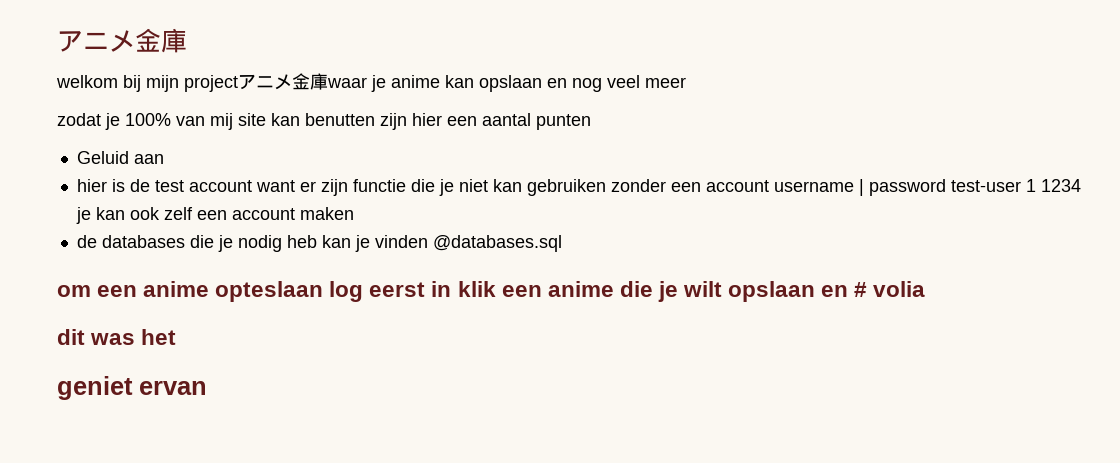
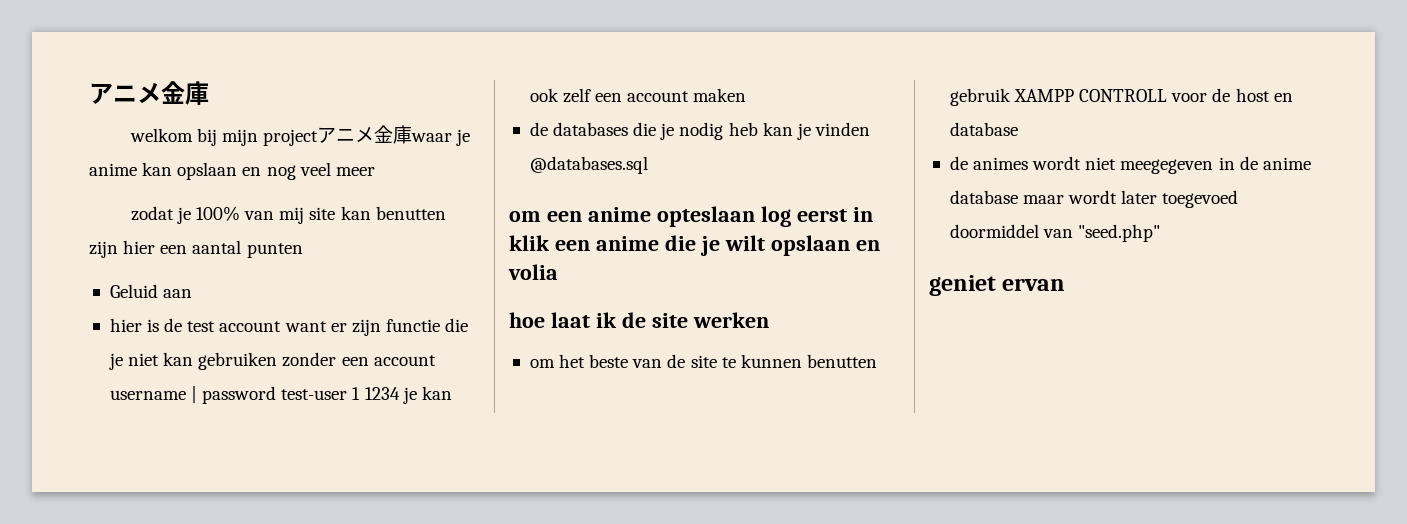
- om een anime opteslaan log eerst in klik een anime die je wilt opslaan en # volia
+ om een anime opteslaan log eerst in klik een anime die je wilt opslaan en volia
- dit was het
+ hoe laat ik de site werken
+ om het beste van de site te kunnen benutten gebruik XAMPP CONTROLL voor de host en database
+ de animes wordt niet meegegeven in de anime database maar wordt later toegevoed doormiddel van "seed.php"

